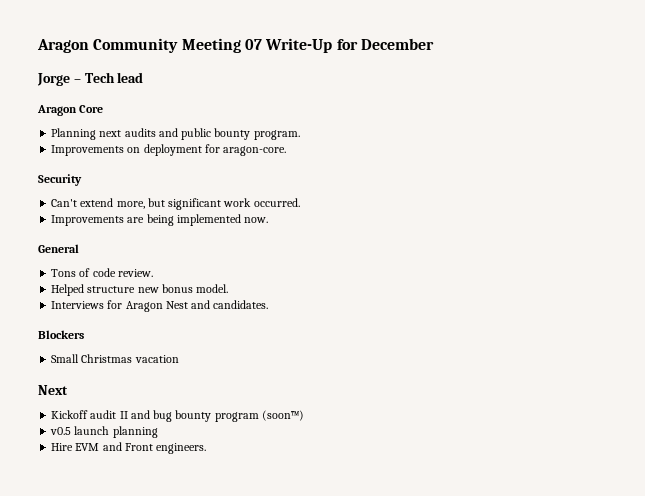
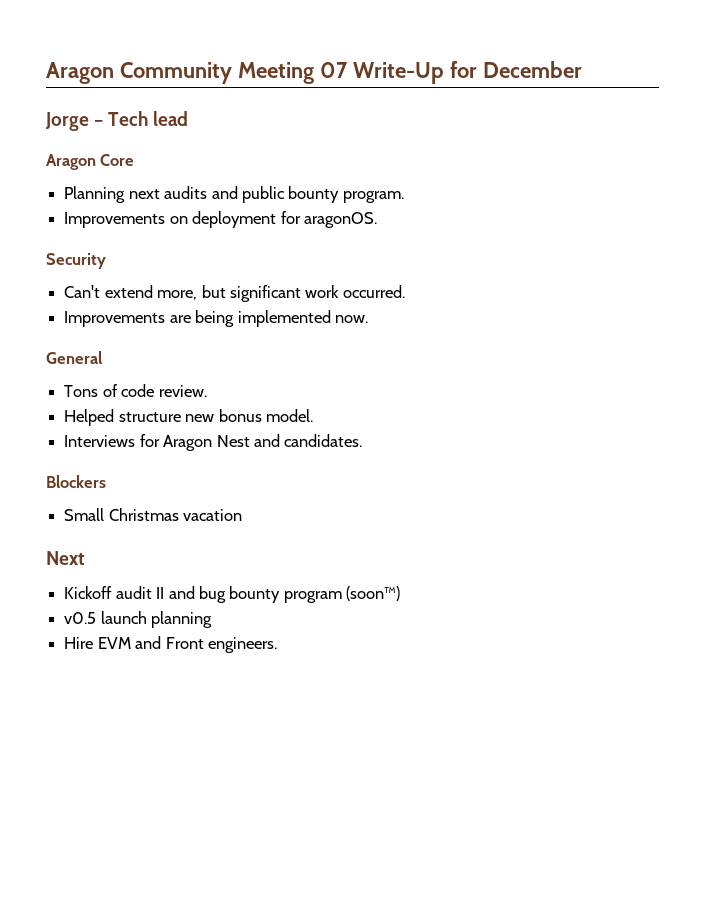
- Improvements on deployment for aragon-core.
+ Improvements on deployment for aragonOS.

